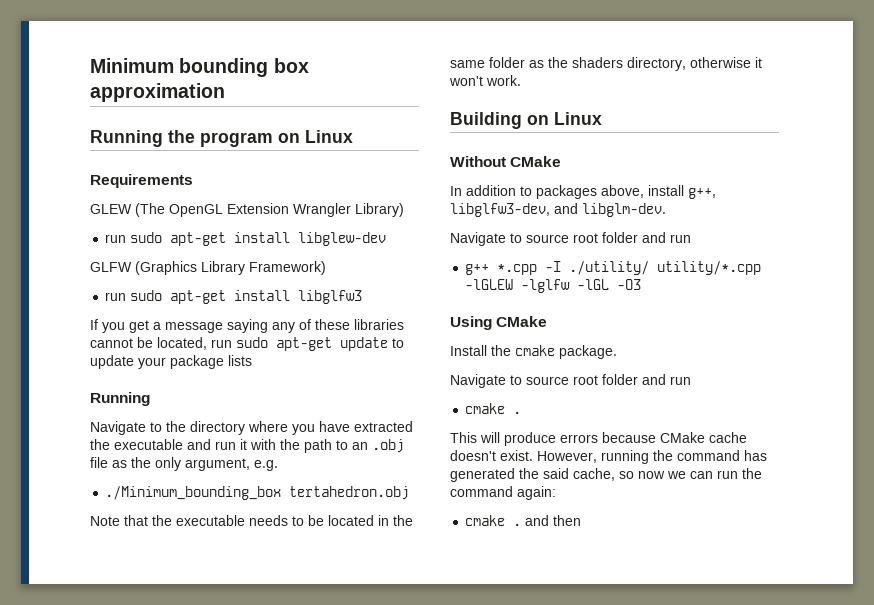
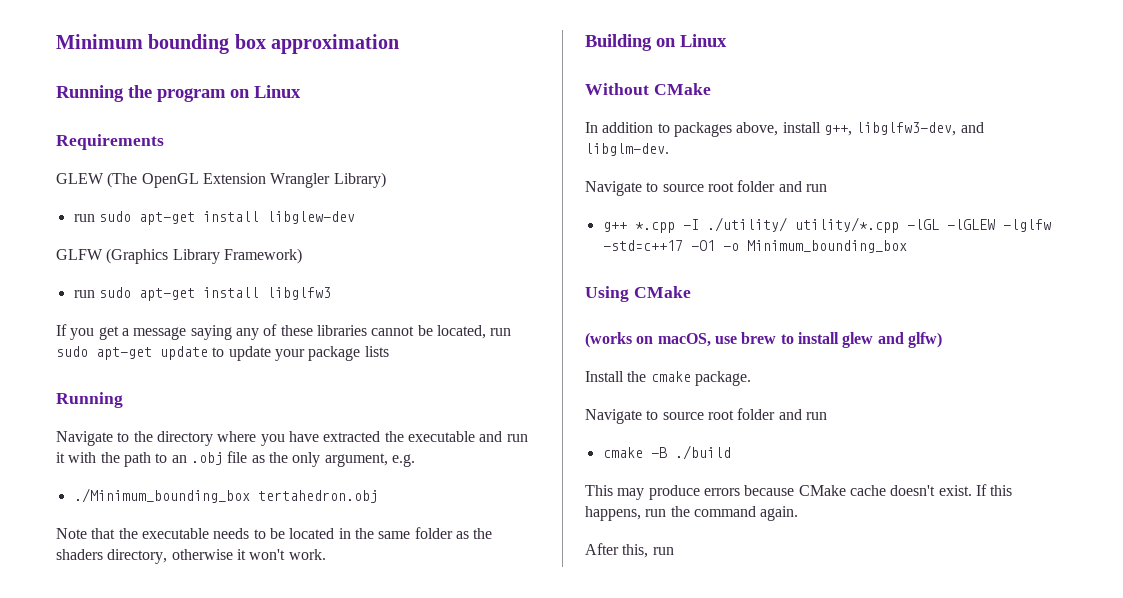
- g++ *.cpp -I ./utility/ utility/*.cpp -lGLEW -lglfw -lGL -O3
+ g++ *.cpp -I ./utility/ utility/*.cpp -lGL -lGLEW -lglfw -std=c++17 -O1 -o Minimum_bounding_box
  Using CMake
+ (works on macOS, use brew to install glew and glfw)
  Install the cmake package.
  Navigate to source root folder and run
- cmake .
+ cmake -B ./build
- This will produce errors because CMake cache doesn't exist.
+ This may produce errors because CMake cache doesn't exist.
- However, running the command has generated the said cache, so now we can run the command again:
- cmake . and then
+ If this happens, run the command again.
+ After this, run

